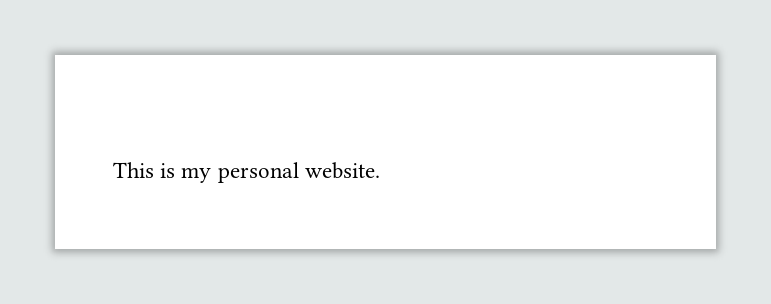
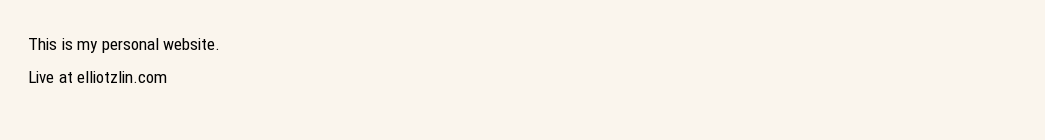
+ Live at elliotzlin.com

